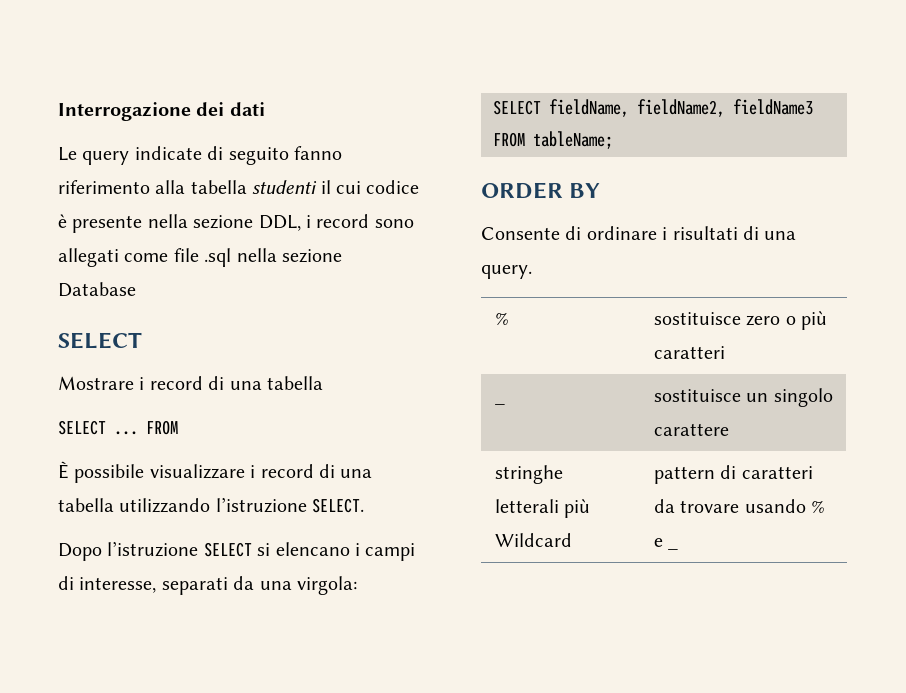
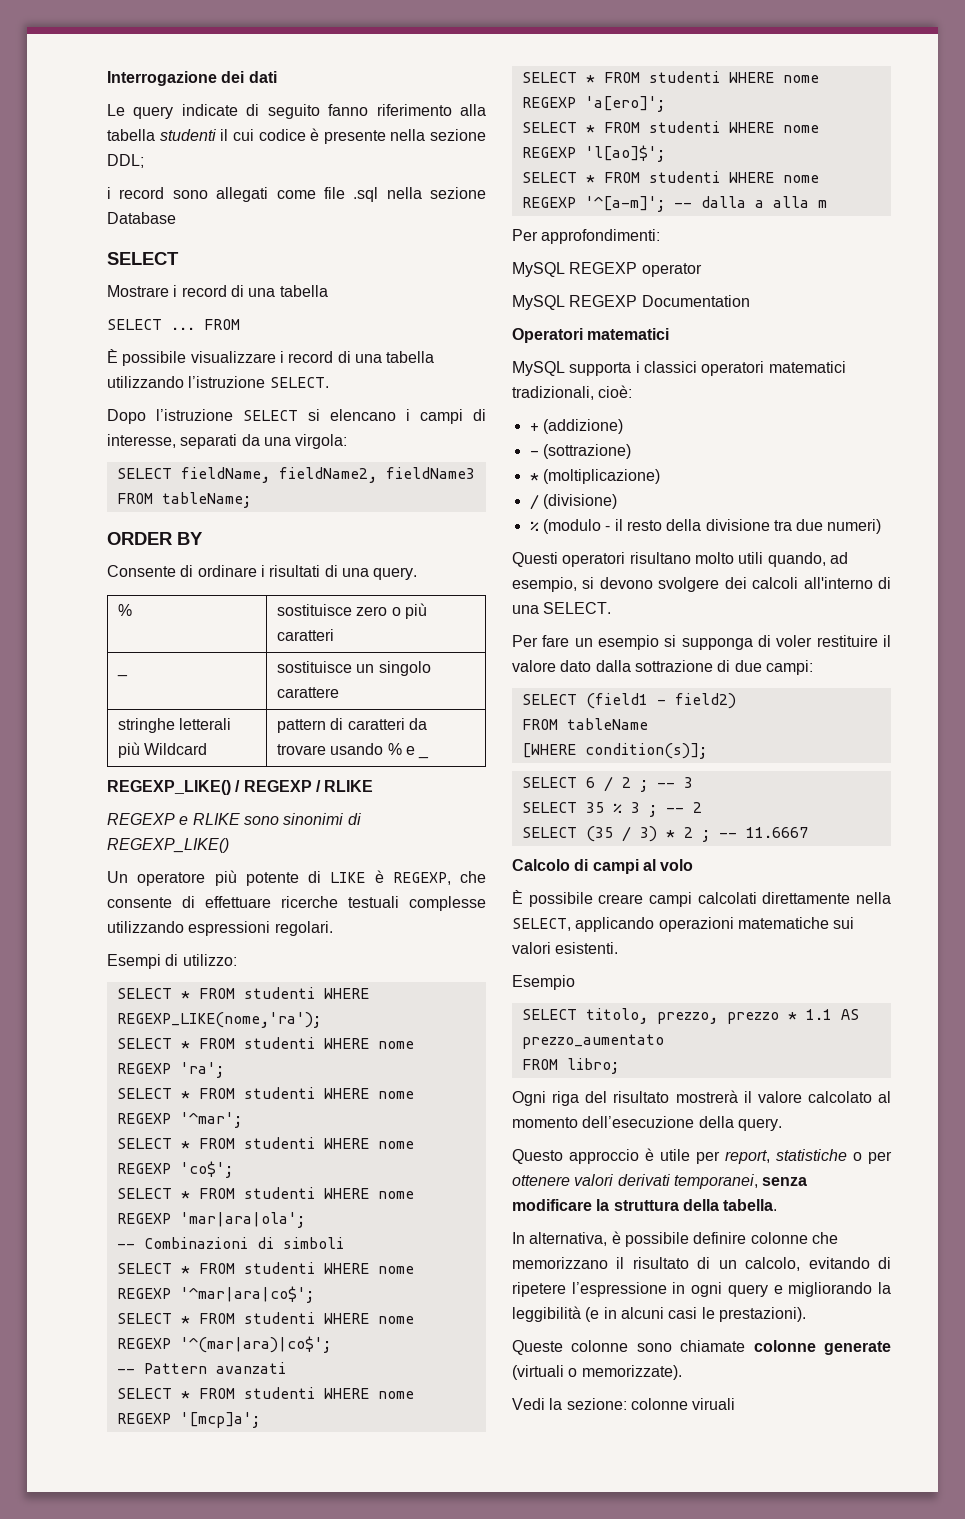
- Le query indicate di seguito fanno riferimento alla tabella studenti il cui codice è presente nella sezione DDL, i record sono allegati come file .sql nella sezione Database
+ Le query indicate di seguito fanno riferimento alla tabella studenti il cui codice è presente nella sezione DDL;
+ i record sono allegati come file .sql nella sezione Database
+ REGEXP_LIKE() / REGEXP / RLIKE
+ REGEXP e RLIKE sono sinonimi di REGEXP_LIKE()
+ Un operatore più potente di LIKE è REGEXP, che consente di effettuare ricerche testuali complesse utilizzando espressioni regolari.
+ Esempi di utilizzo:
+ SELECT * FROM studenti WHERE REGEXP_LIKE(nome,'ra');
+ SELECT * FROM studenti WHERE nome REGEXP 'ra';
+ SELECT * FROM studenti WHERE nome REGEXP '^mar';
+ SELECT * FROM studenti WHERE nome REGEXP 'co$';
+ SELECT * FROM studenti WHERE nome REGEXP 'mar|ara|ola';
+ -- Combinazioni di simboli
+ SELECT * FROM studenti WHERE nome REGEXP '^mar|ara|co$';
+ SELECT * FROM studenti WHERE nome REGEXP '^(mar|ara)|co$';
+ -- Pattern avanzati
+ SELECT * FROM studenti WHERE nome REGEXP '[mcp]a';
+ SELECT * FROM studenti WHERE nome REGEXP 'a[ero]';
+ SELECT * FROM studenti WHERE nome REGEXP 'l[ao]$';
+ SELECT * FROM studenti WHERE nome REGEXP '^[a-m]'; -- dalla a alla m
+ Per approfondimenti:
+ MySQL REGEXP operator
+ MySQL REGEXP Documentation
+ Operatori matematici
+ MySQL supporta i classici operatori matematici tradizionali, cioè:
+ + (addizione)
+ - (sottrazione)
+ * (moltiplicazione)
+ / (divisione)
+ % (modulo - il resto della divisione tra due numeri)
+ Questi operatori risultano molto utili quando, ad esempio, si devono svolgere dei calcoli all'interno di una SELECT.
+ Per fare un esempio si supponga di voler restituire il valore dato dalla sottrazione di due campi:
+ SELECT (field1 - field2)
+ FROM tableName
+ [WHERE condition(s)];
+ SELECT 6 / 2 ; -- 3
+ SELECT 35 % 3 ; -- 2
+ SELECT (35 / 3) * 2 ; -- 11.6667
+ Calcolo di campi al volo
+ È possibile creare campi calcolati direttamente nella SELECT, applicando operazioni matematiche sui valori esistenti.
+ Esempio
+ SELECT titolo, prezzo, prezzo * 1.1 AS prezzo_aumentato
+ FROM libro;
+ Ogni riga del risultato mostrerà il valore calcolato al momento dell’esecuzione della query.
+ Questo approccio è utile per report, statistiche o per ottenere valori derivati temporanei, senza modificare la struttura della tabella.
+ In alternativa, è possibile definire colonne che memorizzano il risultato di un calcolo, evitando di ripetere l’espressione in ogni query e migliorando la leggibilità (e in alcuni casi le prestazioni).
+ Queste colonne sono chiamate colonne generate (virtuali o memorizzate).
+ Vedi la sezione: colonne viruali

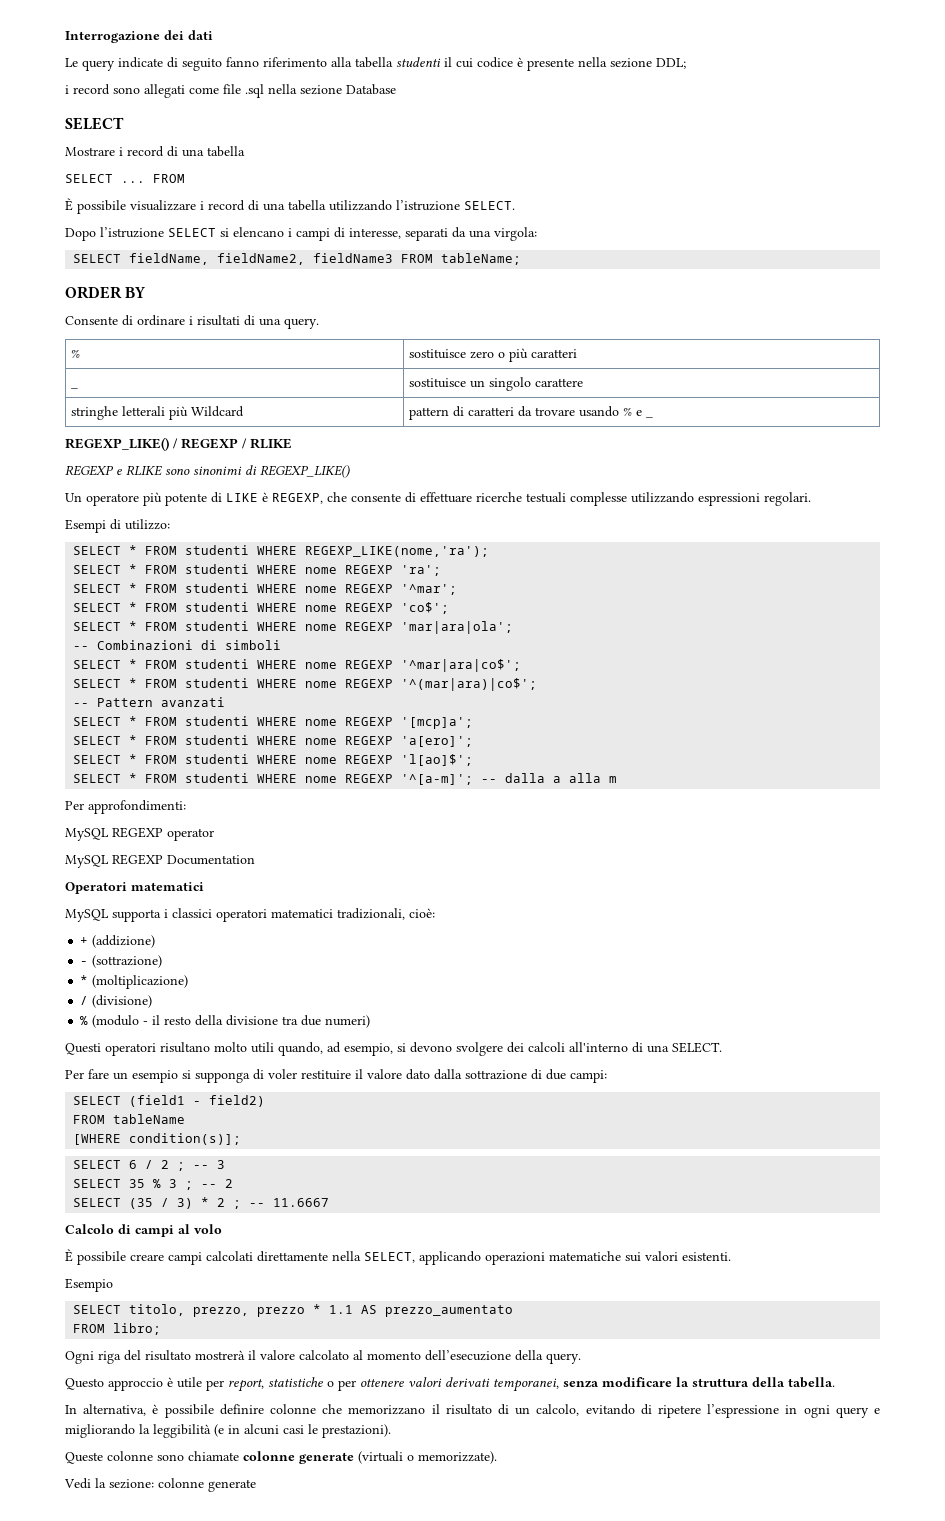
- Vedi la sezione: colonne viruali
+ Vedi la sezione: colonne generate

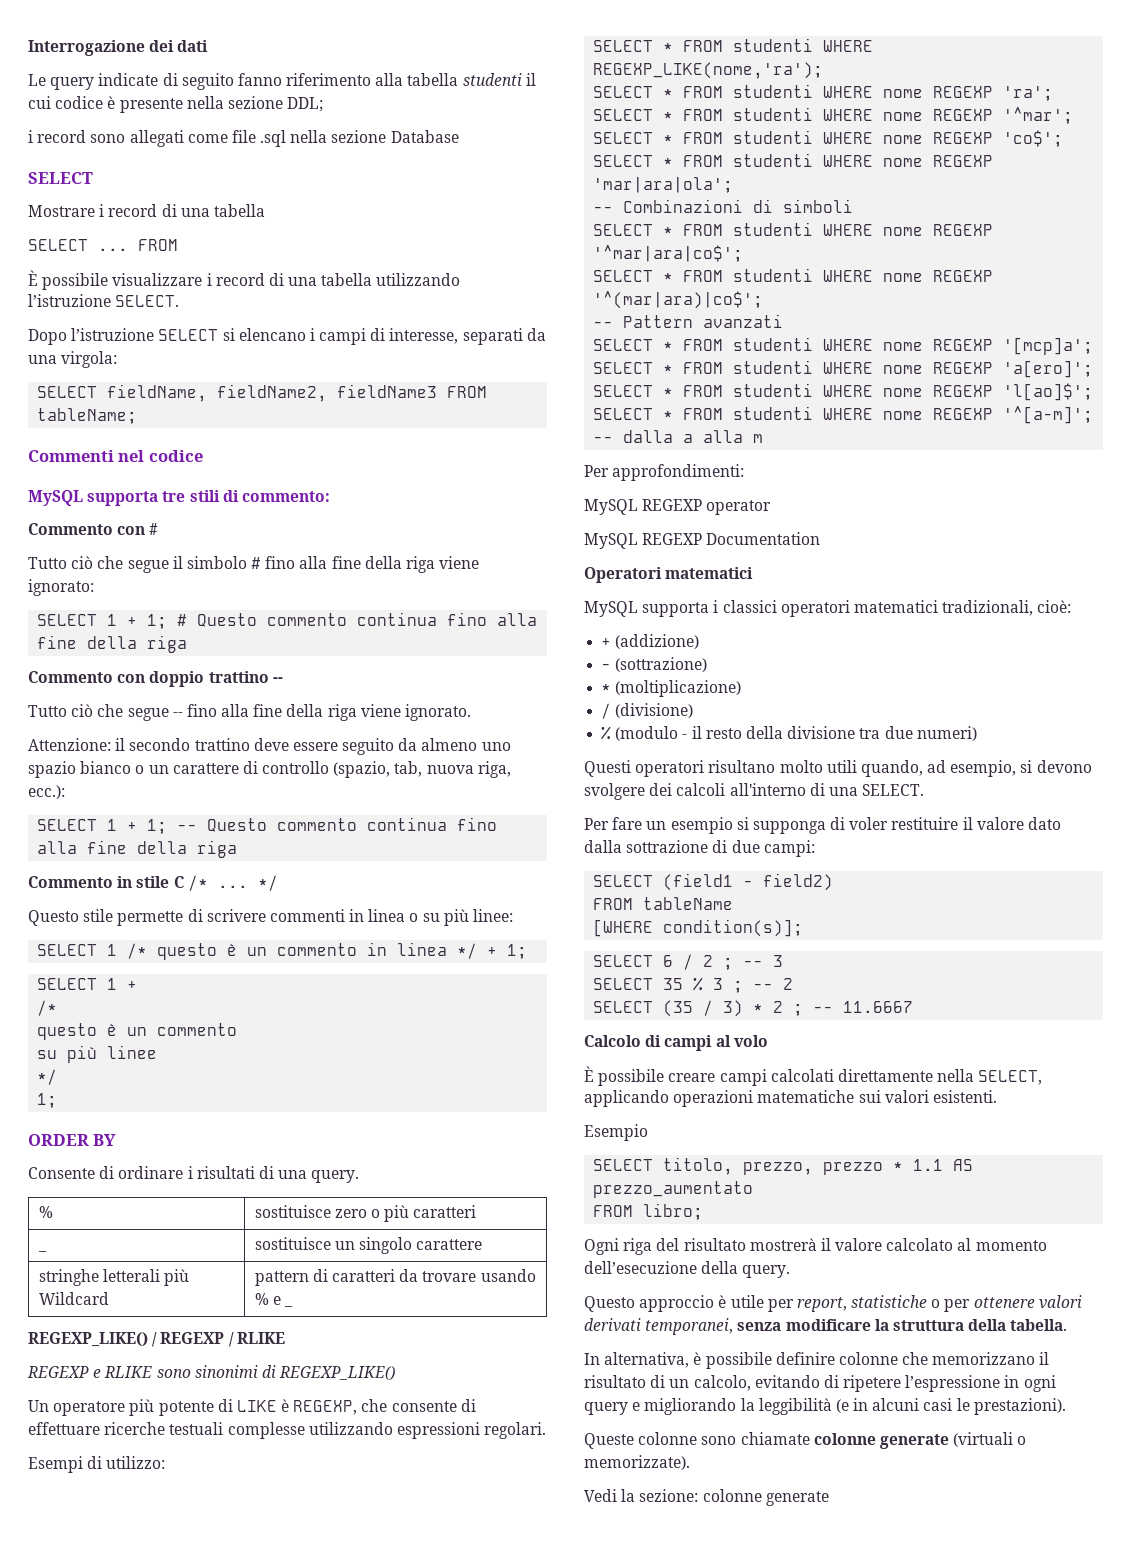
+ Commenti nel codice
+ MySQL supporta tre stili di commento:
+ Commento con #
+ Tutto ciò che segue il simbolo # fino alla fine della riga viene ignorato:
+ SELECT 1 + 1; # Questo commento continua fino alla fine della riga
+ Commento con doppio trattino --
+ Tutto ciò che segue -- fino alla fine della riga viene ignorato.
+ Attenzione: il secondo trattino deve essere seguito da almeno uno spazio bianco o un carattere di controllo (spazio, tab, nuova riga, ecc.):
+ SELECT 1 + 1; -- Questo commento continua fino alla fine della riga
+ Commento in stile C /* ... */
+ Questo stile permette di scrivere commenti in linea o su più linee:
+ SELECT 1 /* questo è un commento in linea */ + 1;
+ SELECT 1 +
+ /*
+ questo è un commento
+ su più linee
+ */
+ 1;

